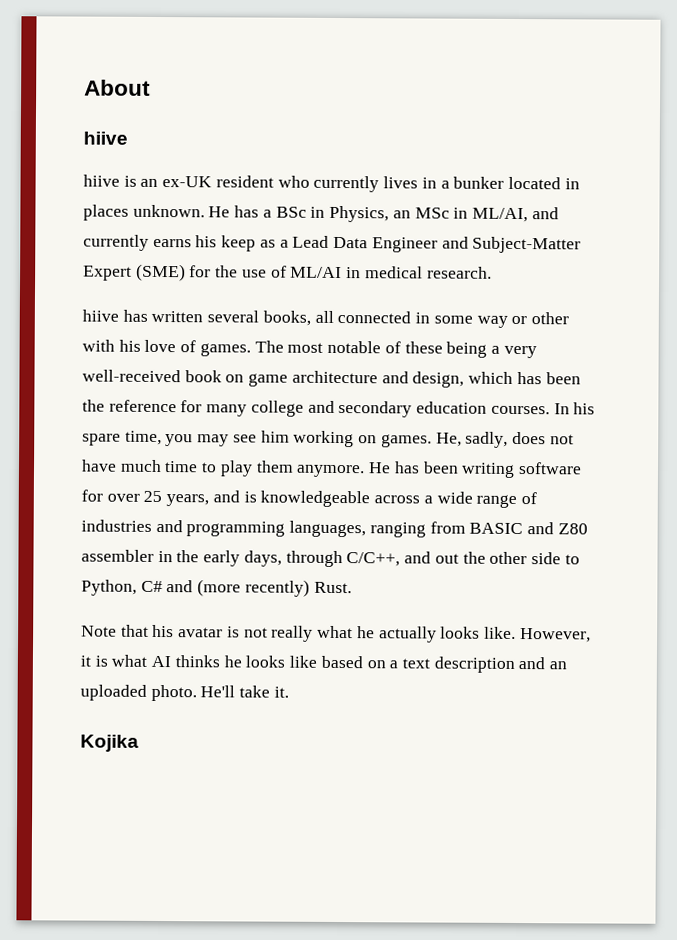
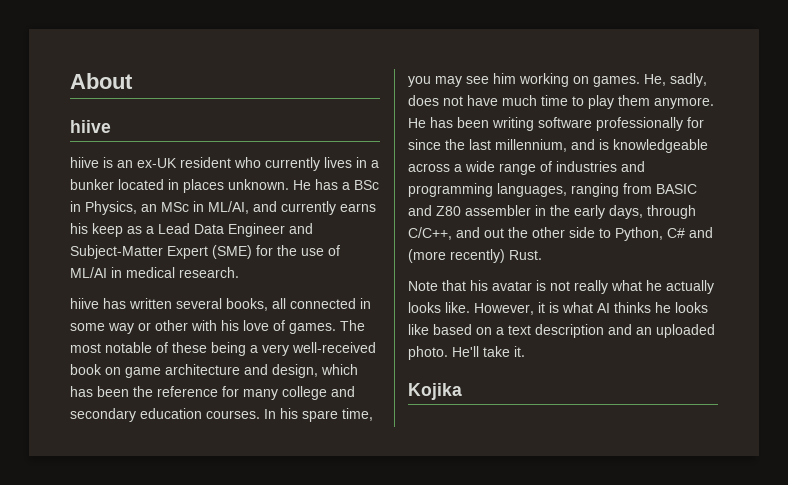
- He has been writing software for over 25 years, and is knowledgeable across a wide range of industries and programming languages, ranging from BASIC and Z80 assembler in the early days, through C/C++, and out the other side to Python, C# and (more recently) Rust.
+ He has been writing software professionally for since the last millennium, and is knowledgeable across a wide range of industries and programming languages, ranging from BASIC and Z80 assembler in the early days, through C/C++, and out the other side to Python, C# and (more recently) Rust.

